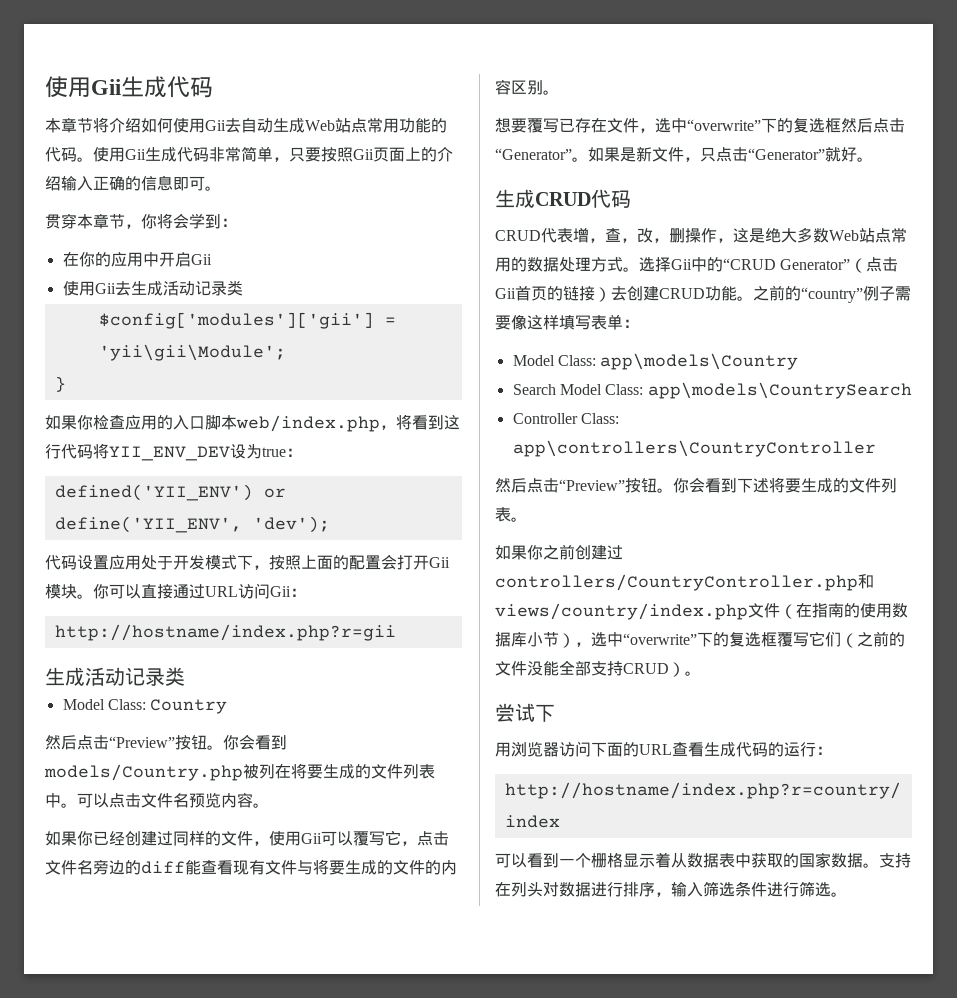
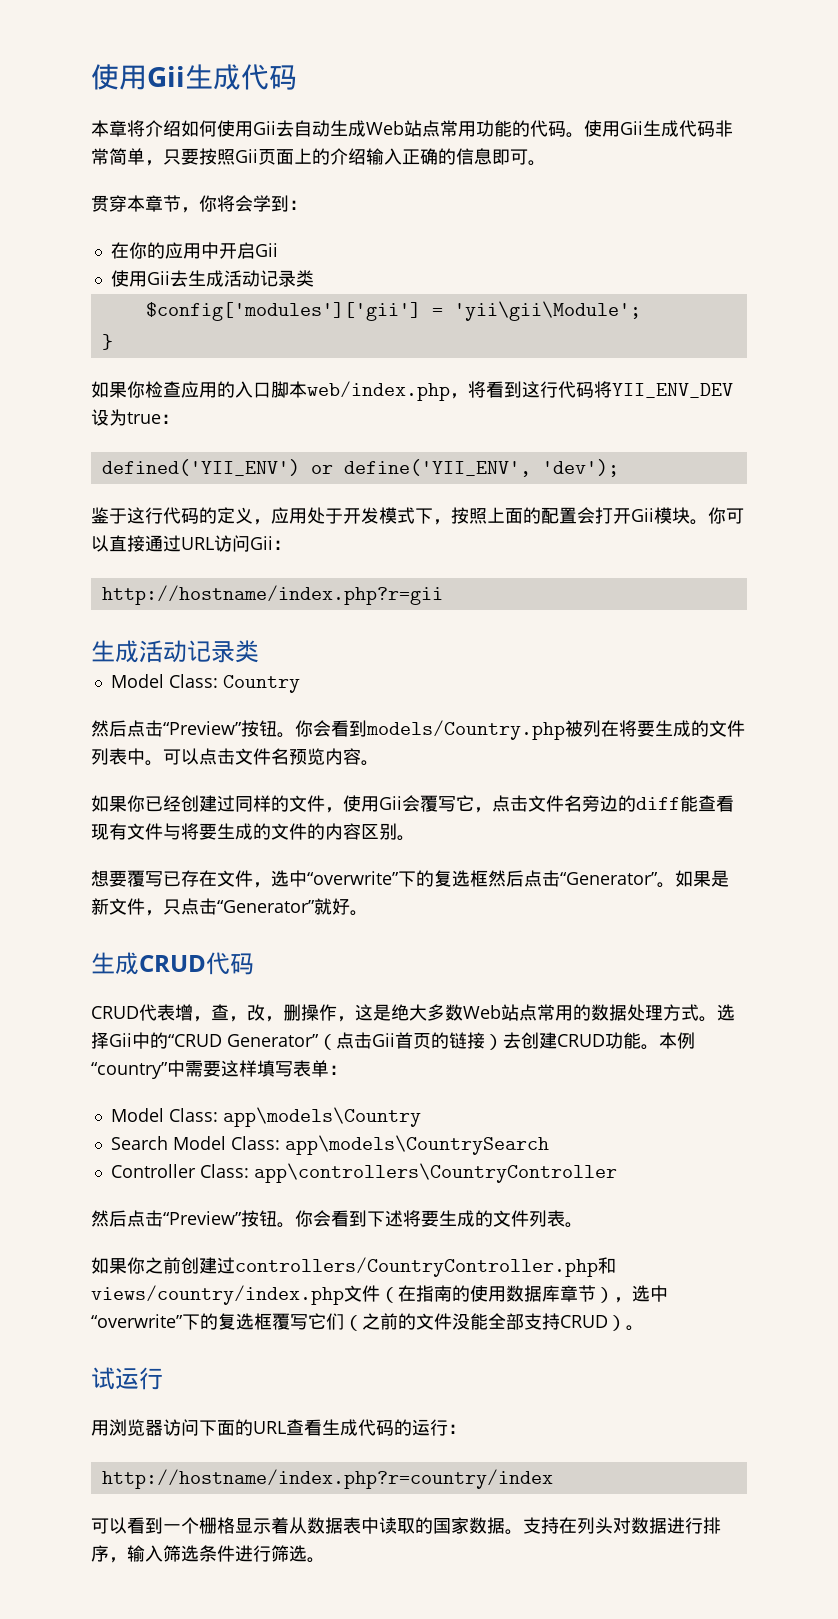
- 本章节将介绍如何使用Gii去自动生成Web站点常用功能的代码。
+ 本章将介绍如何使用Gii去自动生成Web站点常用功能的代码。
- 代码设置应用处于开发模式下，按照上面的配置会打开Gii模块。
+ 鉴于这行代码的定义，应用处于开发模式下，按照上面的配置会打开Gii模块。
- 如果你已经创建过同样的文件，使用Gii可以覆写它，点击文件名旁边的diff能查看现有文件与将要生成的文件的内容区别。
+ 如果你已经创建过同样的文件，使用Gii会覆写它，点击文件名旁边的diff能查看现有文件与将要生成的文件的内容区别。
- 之前的“country”例子需要像这样填写表单：
+ 本例“country”中需要这样填写表单：
- 如果你之前创建过controllers/CountryController.php和views/country/index.php文件（在指南的使用数据库小节），选中“overwrite”下的复选框覆写它们（之前的文件没能全部支持CRUD）。
+ 如果你之前创建过controllers/CountryController.php和views/country/index.php文件（在指南的使用数据库章节），选中“overwrite”下的复选框覆写它们（之前的文件没能全部支持CRUD）。
- 尝试下
+ 试运行
- 可以看到一个栅格显示着从数据表中获取的国家数据。
+ 可以看到一个栅格显示着从数据表中读取的国家数据。

